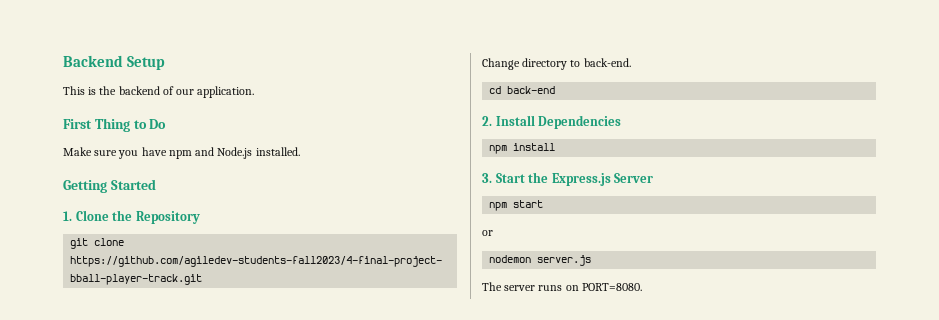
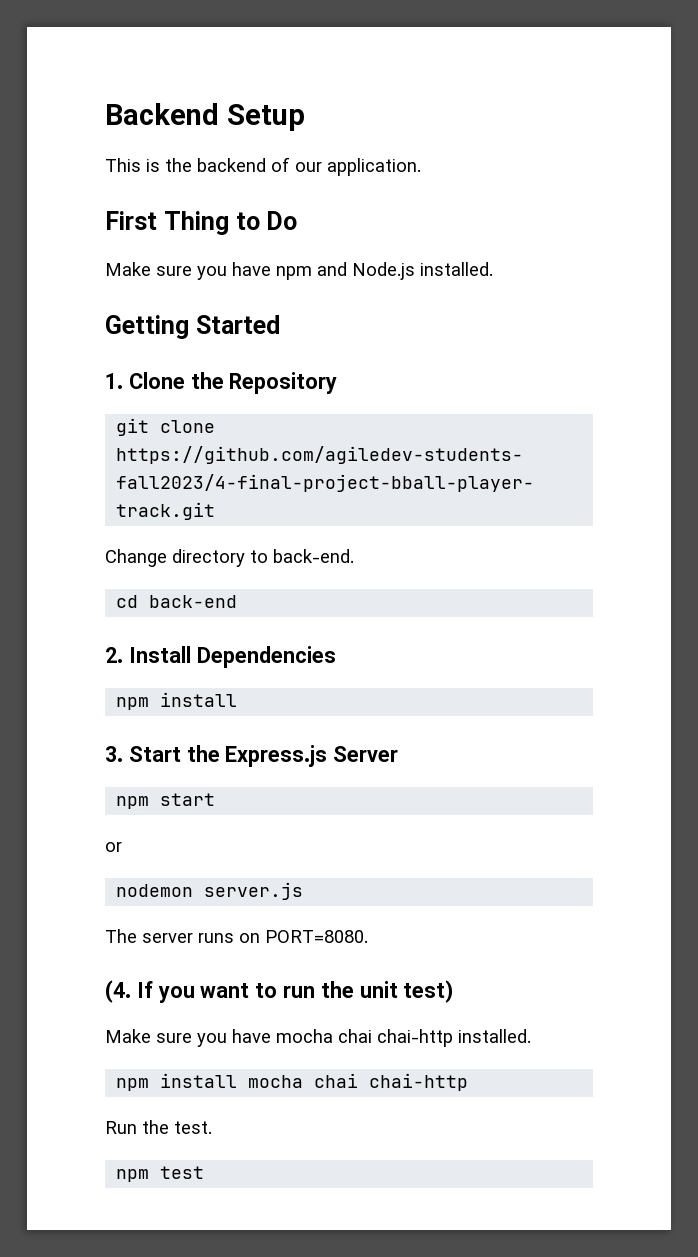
+ (4. If you want to run the unit test)
+ Make sure you have mocha chai chai-http installed.
+ npm install mocha chai chai-http
+ Run the test.
+ npm test

